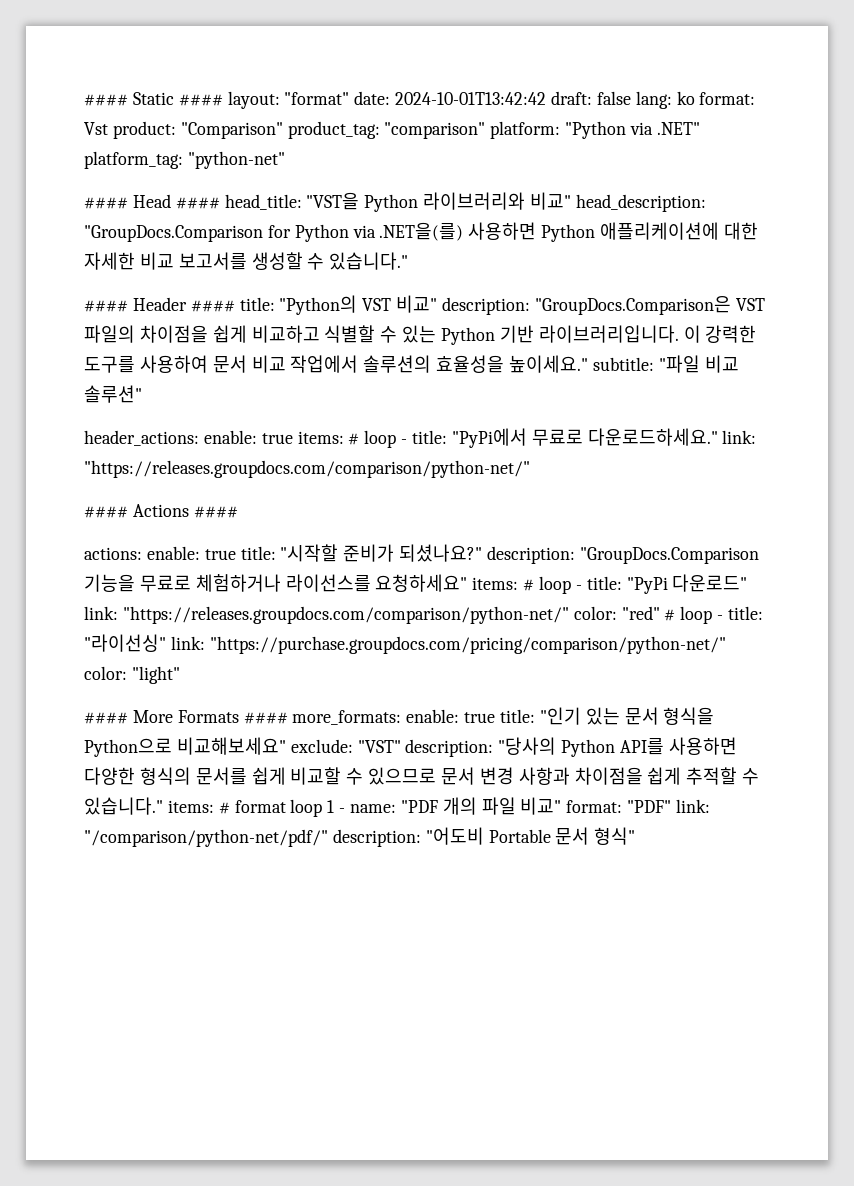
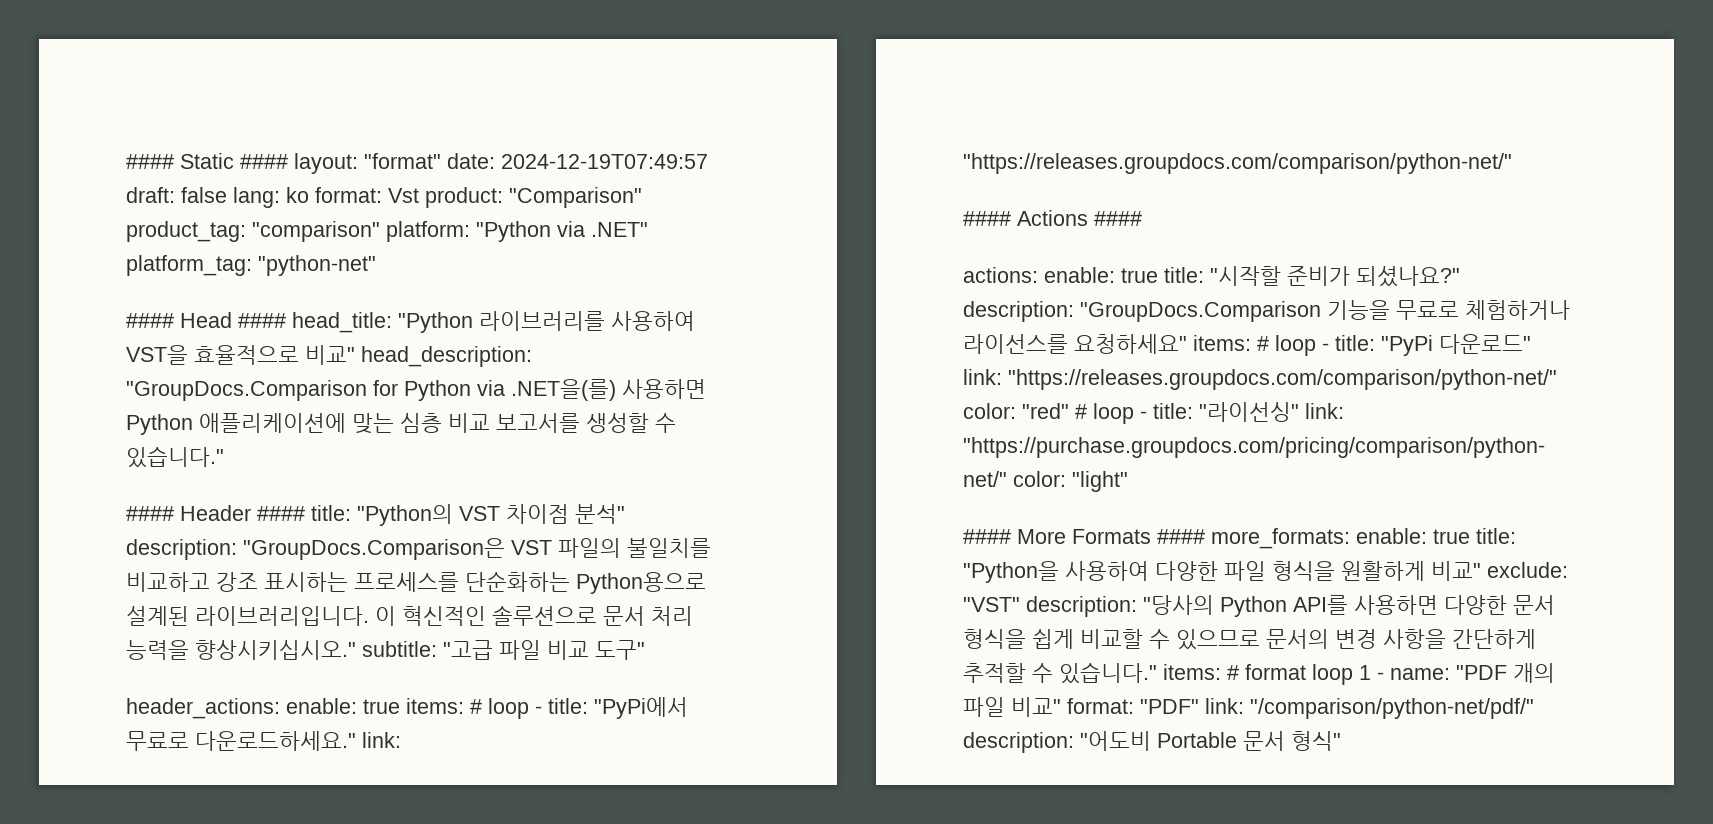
- #### Static #### layout: "format" date: 2024-10-01T13:42:42 draft: false lang: ko format: Vst product: "Comparison" product_tag: "comparison" platform: "Python via .NET" platform_tag: "python-net"
+ #### Static #### layout: "format" date: 2024-12-19T07:49:57 draft: false lang: ko format: Vst product: "Comparison" product_tag: "comparison" platform: "Python via .NET" platform_tag: "python-net"
- #### Head #### head_title: "VST을 Python 라이브러리와 비교" head_description: "GroupDocs.Comparison for Python via .NET을(를) 사용하면 Python 애플리케이션에 대한 자세한 비교 보고서를 생성할 수 있습니다."
+ #### Head #### head_title: "Python 라이브러리를 사용하여 VST을 효율적으로 비교" head_description: "GroupDocs.Comparison for Python via .NET을(를) 사용하면 Python 애플리케이션에 맞는 심층 비교 보고서를 생성할 수 있습니다."
- #### Header #### title: "Python의 VST 비교" description: "GroupDocs.Comparison은 VST 파일의 차이점을 쉽게 비교하고 식별할 수 있는 Python 기반 라이브러리입니다. 이 강력한 도구를 사용하여 문서 비교 작업에서 솔루션의 효율성을 높이세요." subtitle: "파일 비교 솔루션"
+ #### Header #### title: "Python의 VST 차이점 분석" description: "GroupDocs.Comparison은 VST 파일의 불일치를 비교하고 강조 표시하는 프로세스를 단순화하는 Python용으로 설계된 라이브러리입니다. 이 혁신적인 솔루션으로 문서 처리 능력을 향상시키십시오." subtitle: "고급 파일 비교 도구"
- #### More Formats #### more_formats: enable: true title: "인기 있는 문서 형식을 Python으로 비교해보세요" exclude: "VST" description: "당사의 Python API를 사용하면 다양한 형식의 문서를 쉽게 비교할 수 있으므로 문서 변경 사항과 차이점을 쉽게 추적할 수 있습니다." items: # format loop 1 - name: "PDF 개의 파일 비교" format: "PDF" link: "/comparison/python-net/pdf/" description: "어도비 Portable 문서 형식"
+ #### More Formats #### more_formats: enable: true title: "Python을 사용하여 다양한 파일 형식을 원활하게 비교" exclude: "VST" description: "당사의 Python API를 사용하면 다양한 문서 형식을 쉽게 비교할 수 있으므로 문서의 변경 사항을 간단하게 추적할 수 있습니다." items: # format loop 1 - name: "PDF 개의 파일 비교" format: "PDF" link: "/comparison/python-net/pdf/" description: "어도비 Portable 문서 형식"

